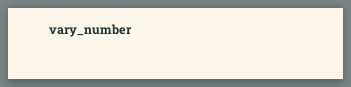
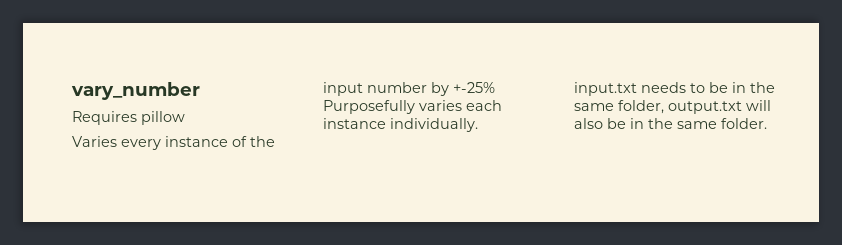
+ Requires pillow
+ Varies every instance of the input number by +-25% Purposefully varies each instance individually.
+ input.txt needs to be in the same folder, output.txt will also be in the same folder.

